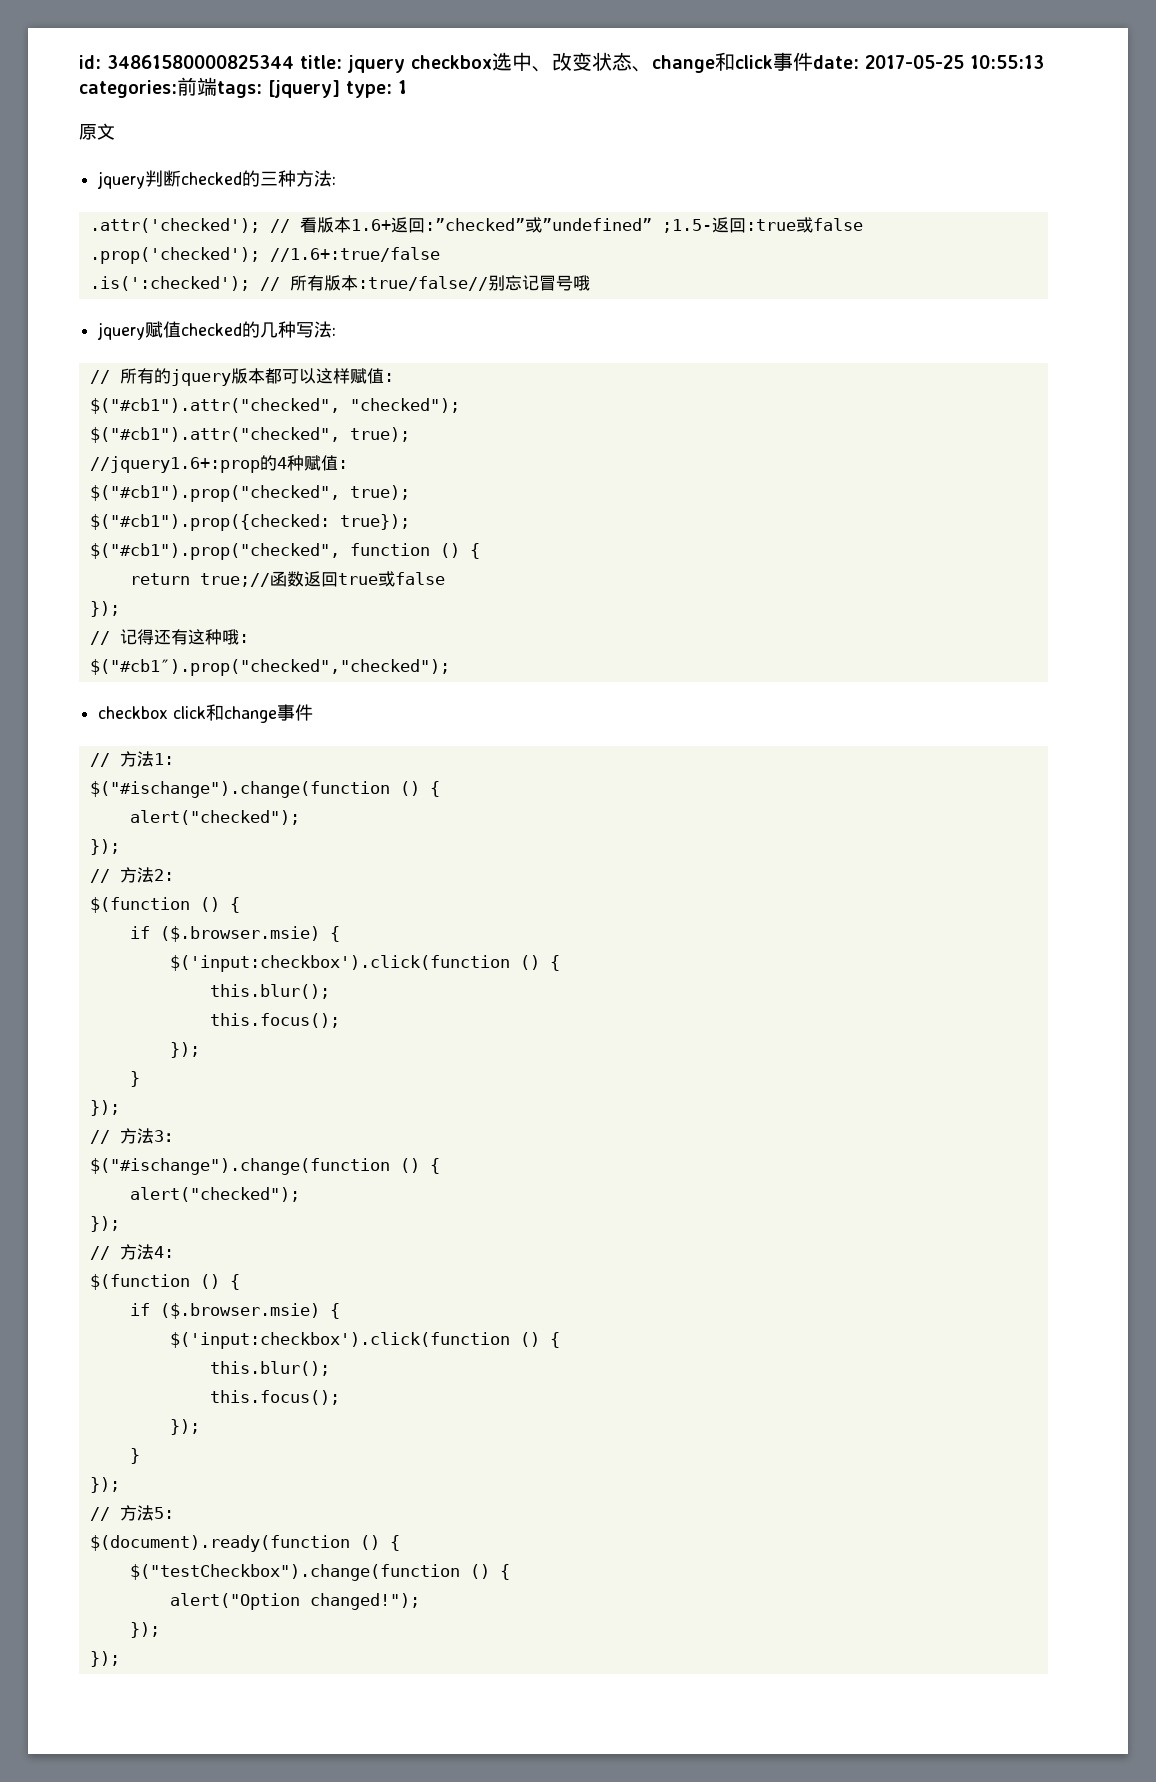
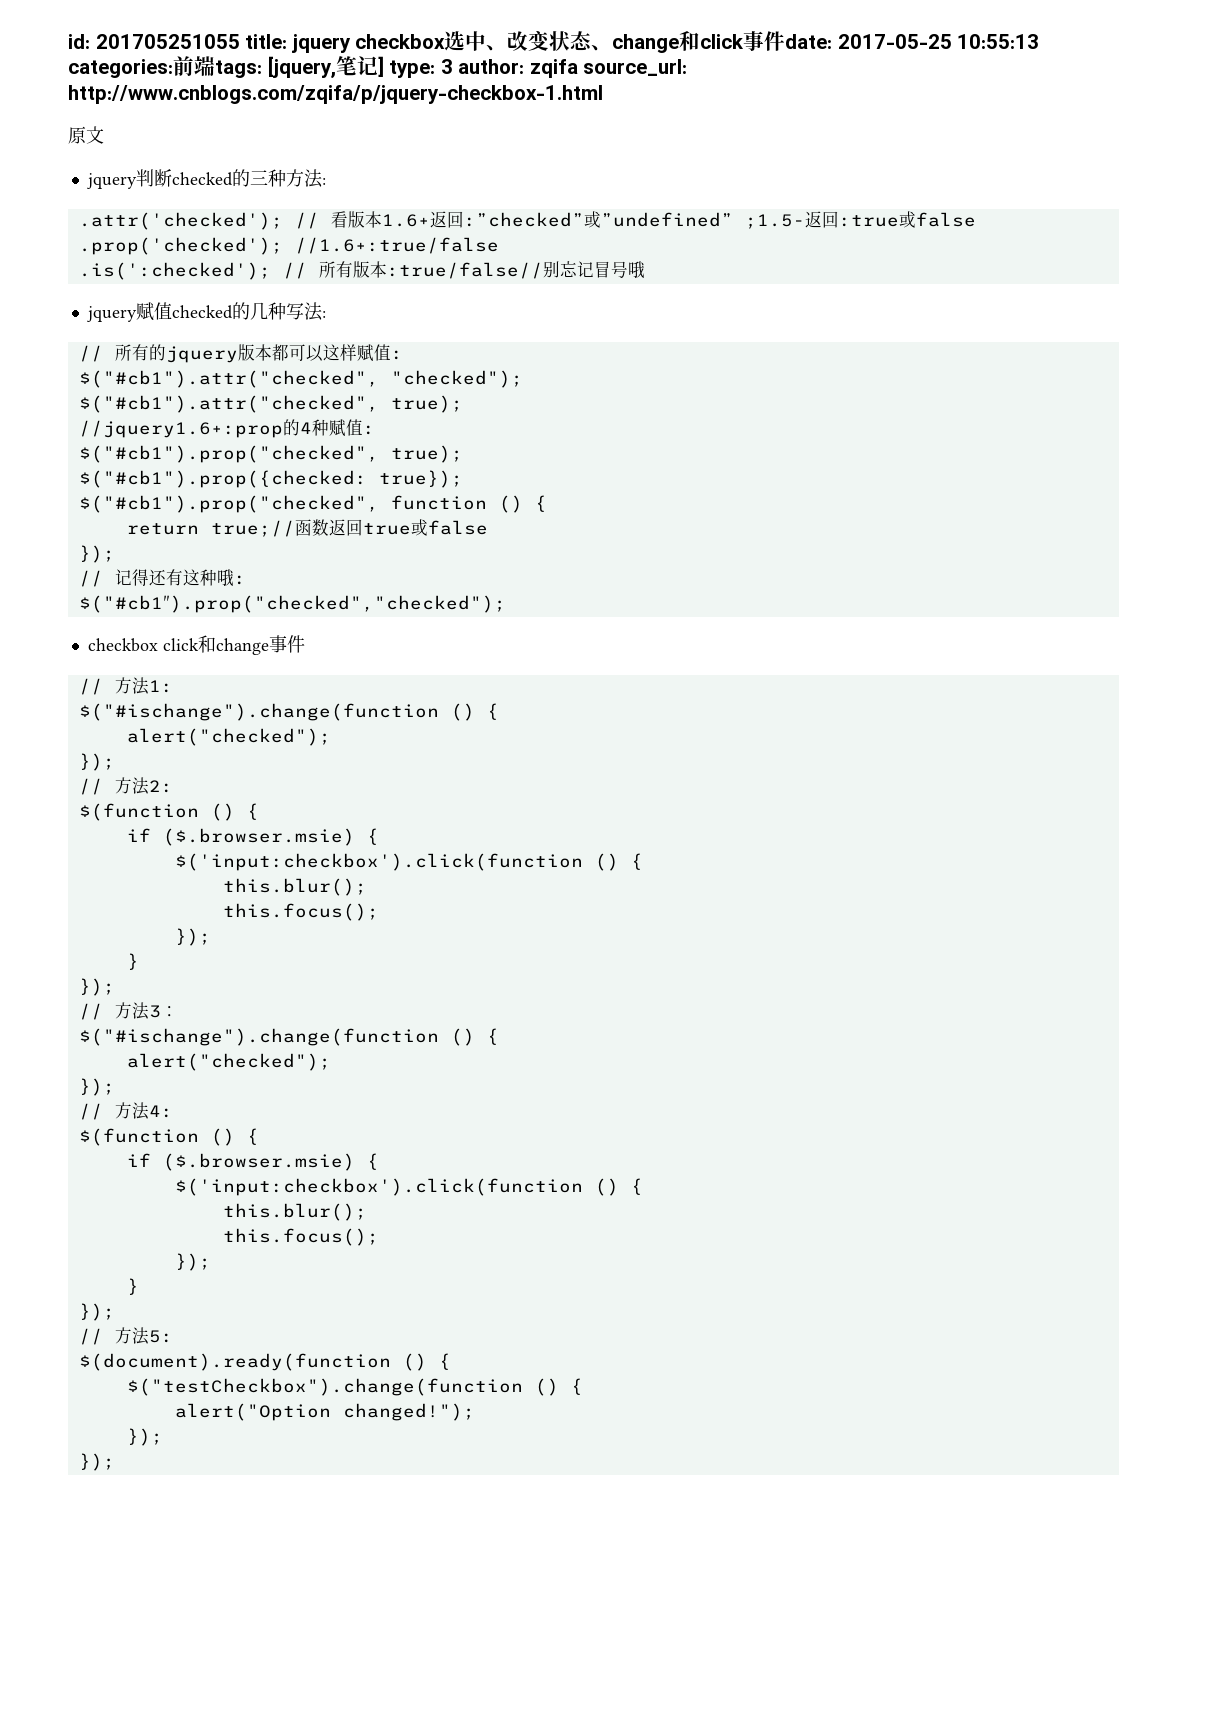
- id: 34861580000825344 title: jquery checkbox选中、改变状态、change和click事件date: 2017-05-25 10:55:13 categories:前端tags: [jquery] type: 1
+ id: 201705251055 title: jquery checkbox选中、改变状态、change和click事件date: 2017-05-25 10:55:13 categories:前端tags: [jquery,笔记] type: 3 author: zqifa source_url: http://www.cnblogs.com/zqifa/p/jquery-checkbox-1.html

